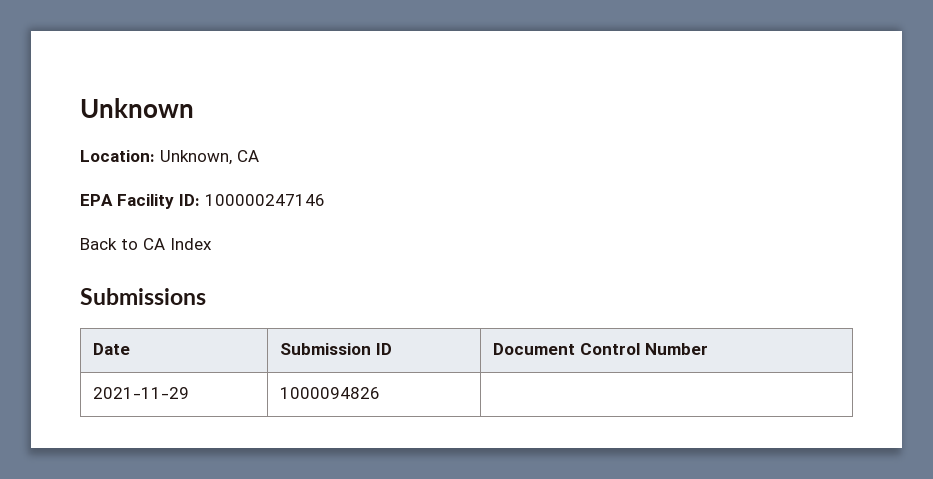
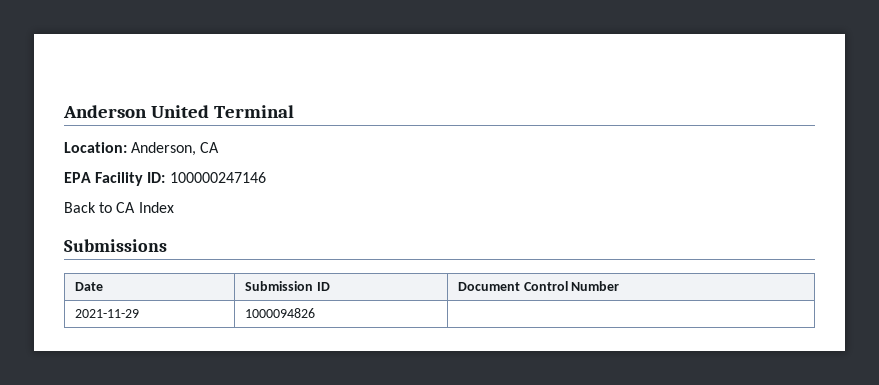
- Unknown
+ Anderson United Terminal
- Location: Unknown, CA
+ Location: Anderson, CA

